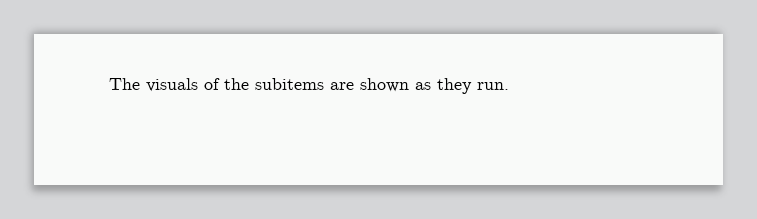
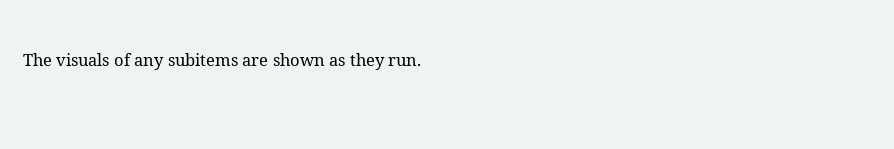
- The visuals of the subitems are shown as they run.
+ The visuals of any subitems are shown as they run.

